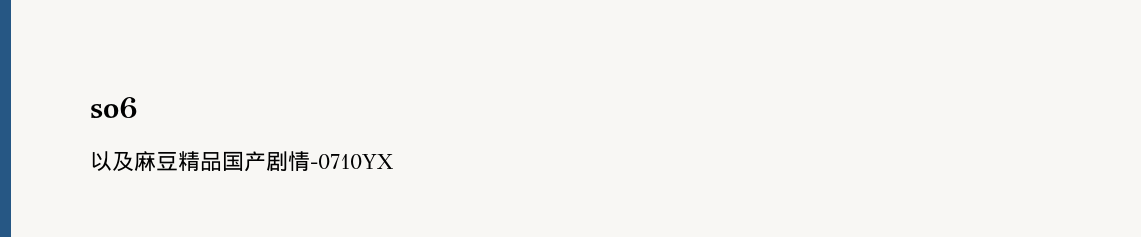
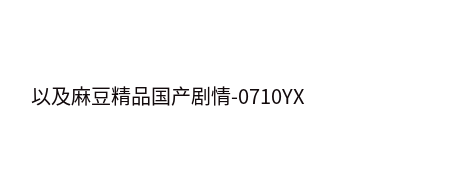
- so6

